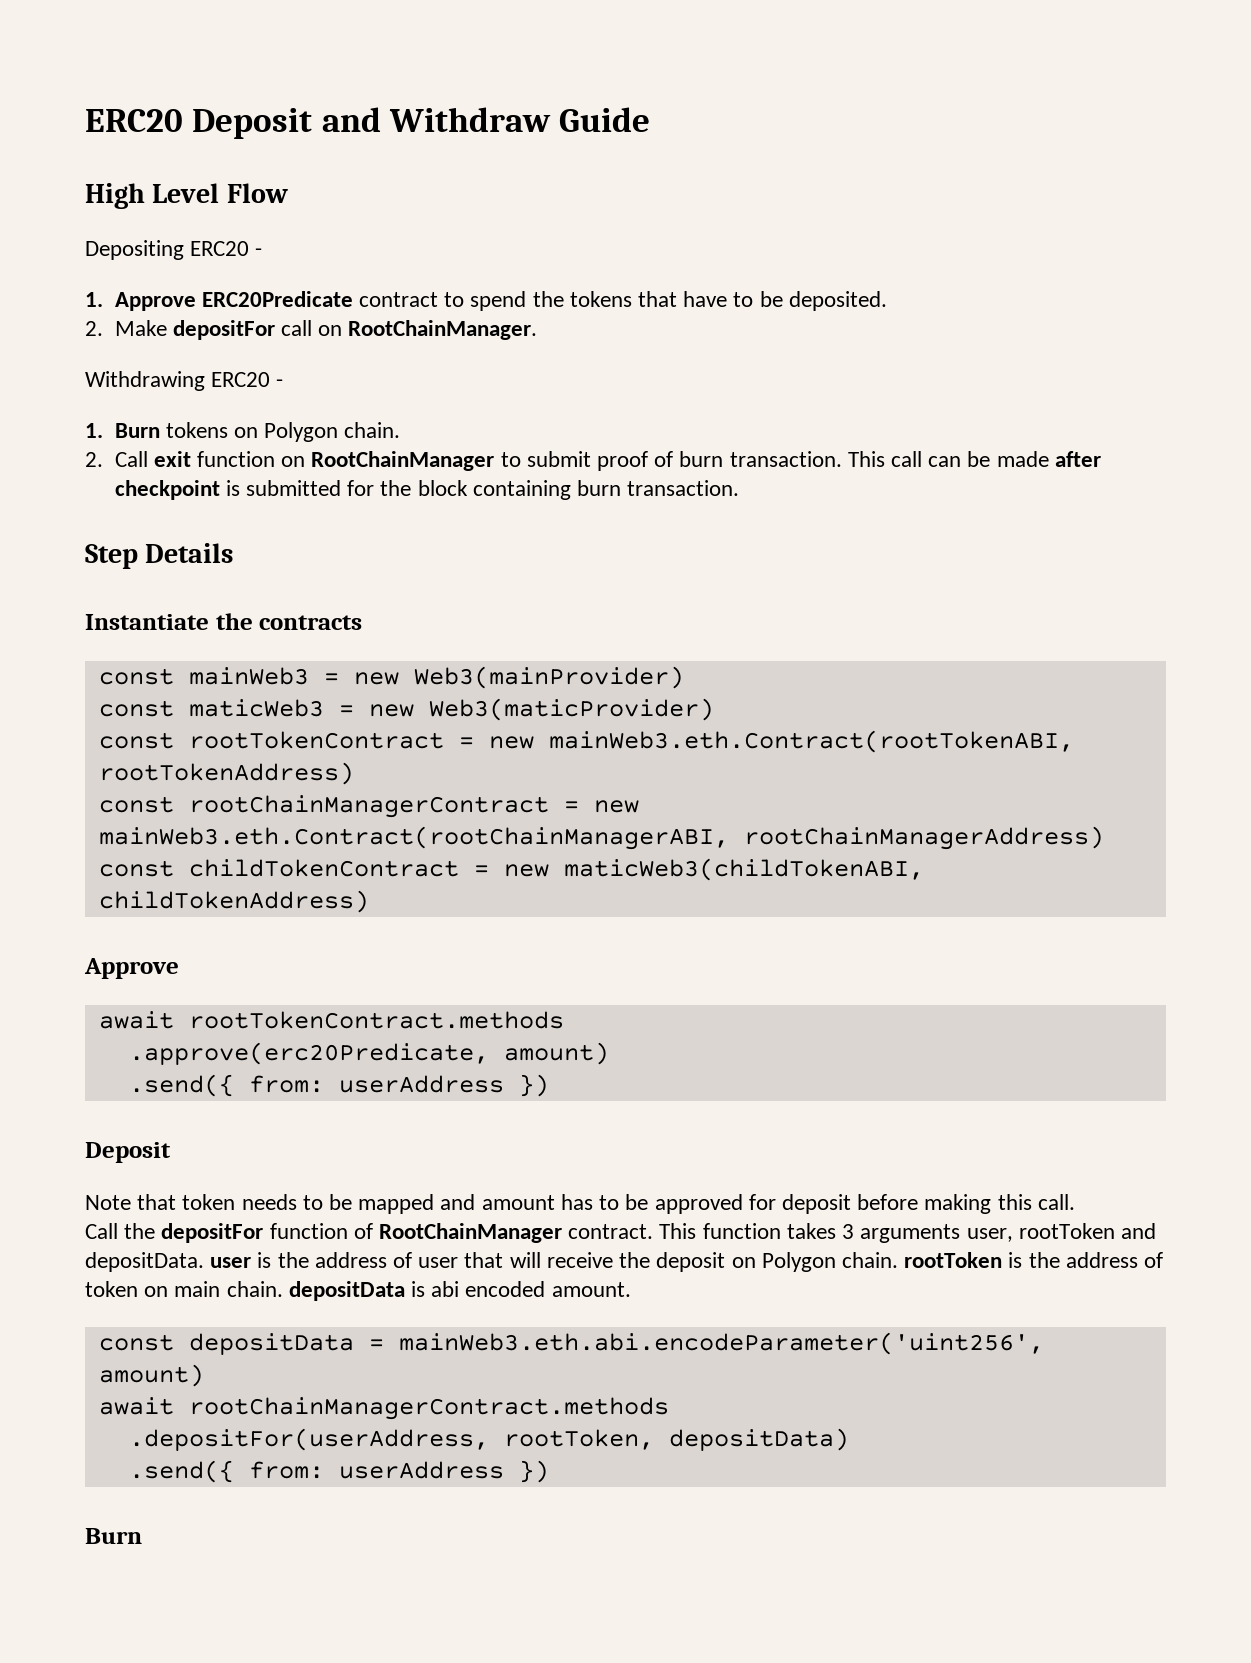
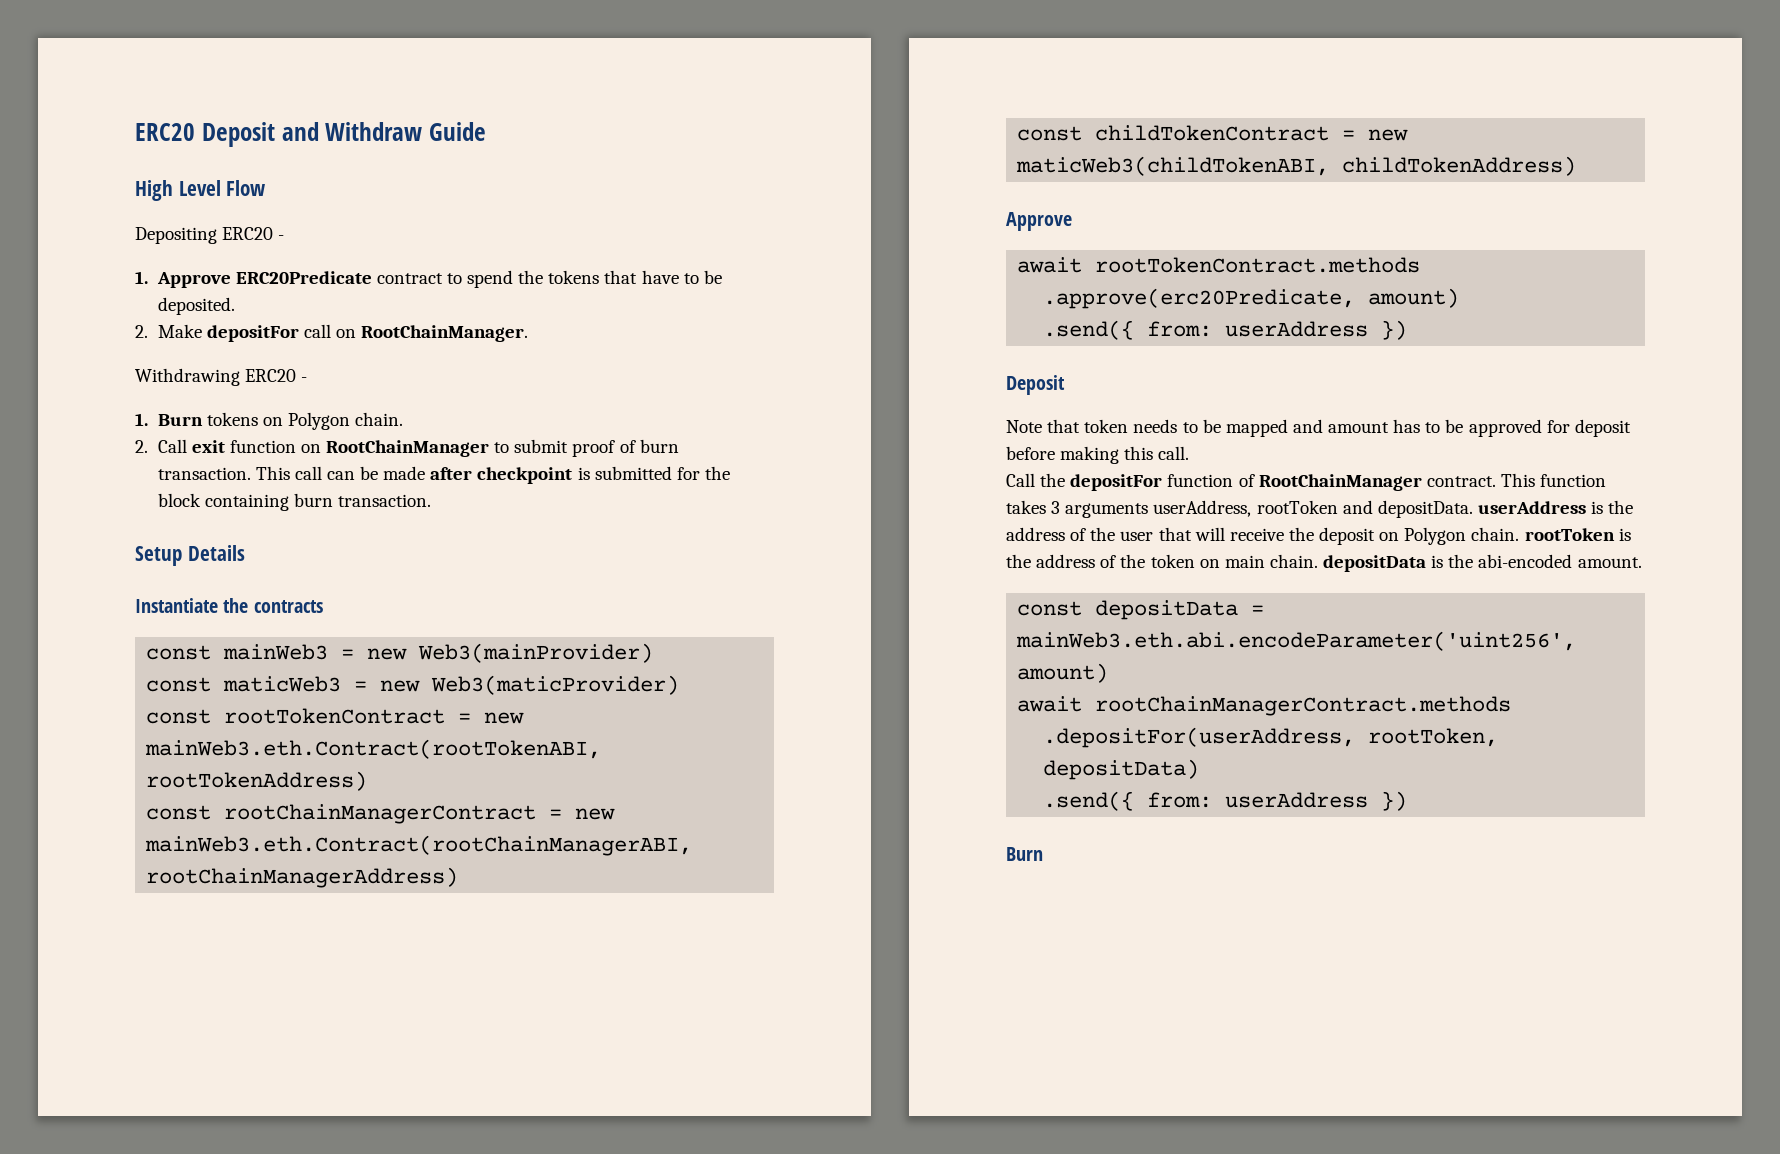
- Step Details
+ Setup Details
- This function takes 3 arguments user, rootToken and depositData. user is the address of user that will receive the deposit on Polygon chain. rootToken is the address of token on main chain. depositData is abi encoded amount.
+ This function takes 3 arguments userAddress, rootToken and depositData. userAddress is the address of the user that will receive the deposit on Polygon chain. rootToken is the address of the token on main chain. depositData is the abi-encoded amount.

